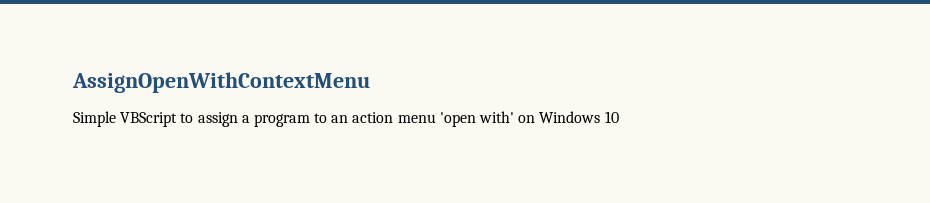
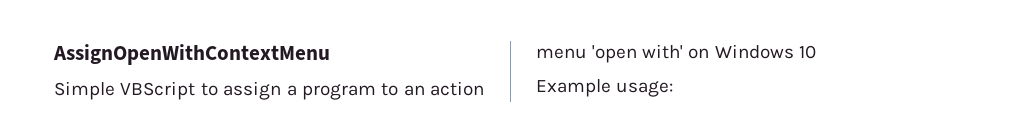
+ Example usage:

